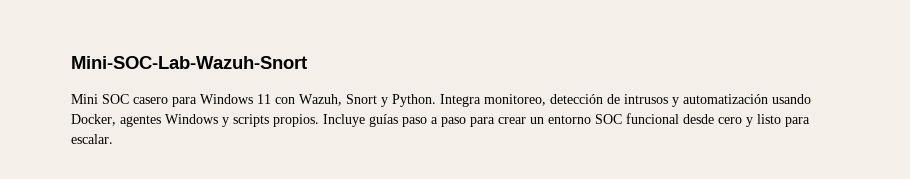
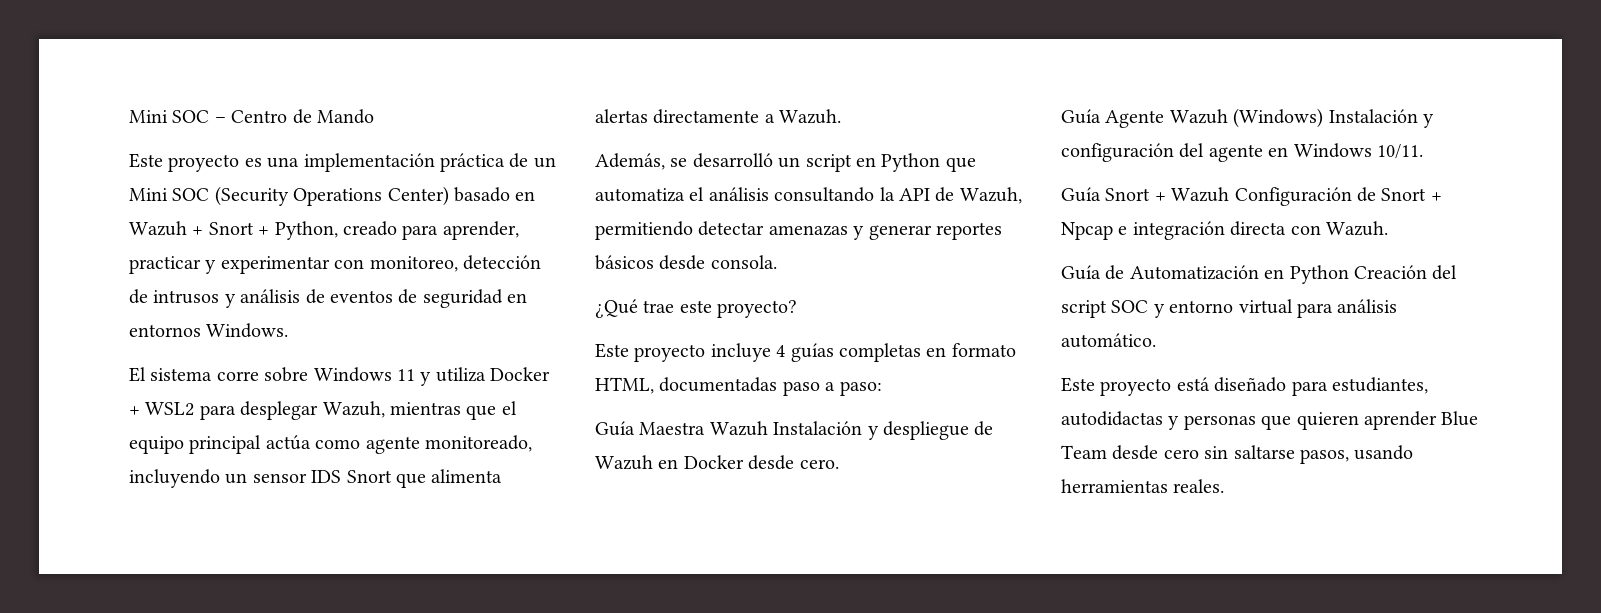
- Mini-SOC-Lab-Wazuh-Snort
- Mini SOC casero para Windows 11 con Wazuh, Snort y Python. Integra monitoreo, detección de intrusos y automatización usando Docker, agentes Windows y scripts propios. Incluye guías paso a paso para crear un entorno SOC funcional desde cero y listo para escalar.
+ Mini SOC – Centro de Mando
+ Este proyecto es una implementación práctica de un Mini SOC (Security Operations Center) basado en Wazuh + Snort + Python, creado para aprender, practicar y experimentar con monitoreo, detección de intrusos y análisis de eventos de seguridad en entornos Windows.
+ El sistema corre sobre Windows 11 y utiliza Docker + WSL2 para desplegar Wazuh, mientras que el equipo principal actúa como agente monitoreado, incluyendo un sensor IDS Snort que alimenta alertas directamente a Wazuh.
+ Además, se desarrolló un script en Python que automatiza el análisis consultando la API de Wazuh, permitiendo detectar amenazas y generar reportes básicos desde consola.
+ ¿Qué trae este proyecto?
+ Este proyecto incluye 4 guías completas en formato HTML, documentadas paso a paso:
+ Guía Maestra Wazuh Instalación y despliegue de Wazuh en Docker desde cero.
+ Guía Agente Wazuh (Windows) Instalación y configuración del agente en Windows 10/11.
+ Guía Snort + Wazuh Configuración de Snort + Npcap e integración directa con Wazuh.
+ Guía de Automatización en Python Creación del script SOC y entorno virtual para análisis automático.
+ Este proyecto está diseñado para estudiantes, autodidactas y personas que quieren aprender Blue Team desde cero sin saltarse pasos, usando herramientas reales.

